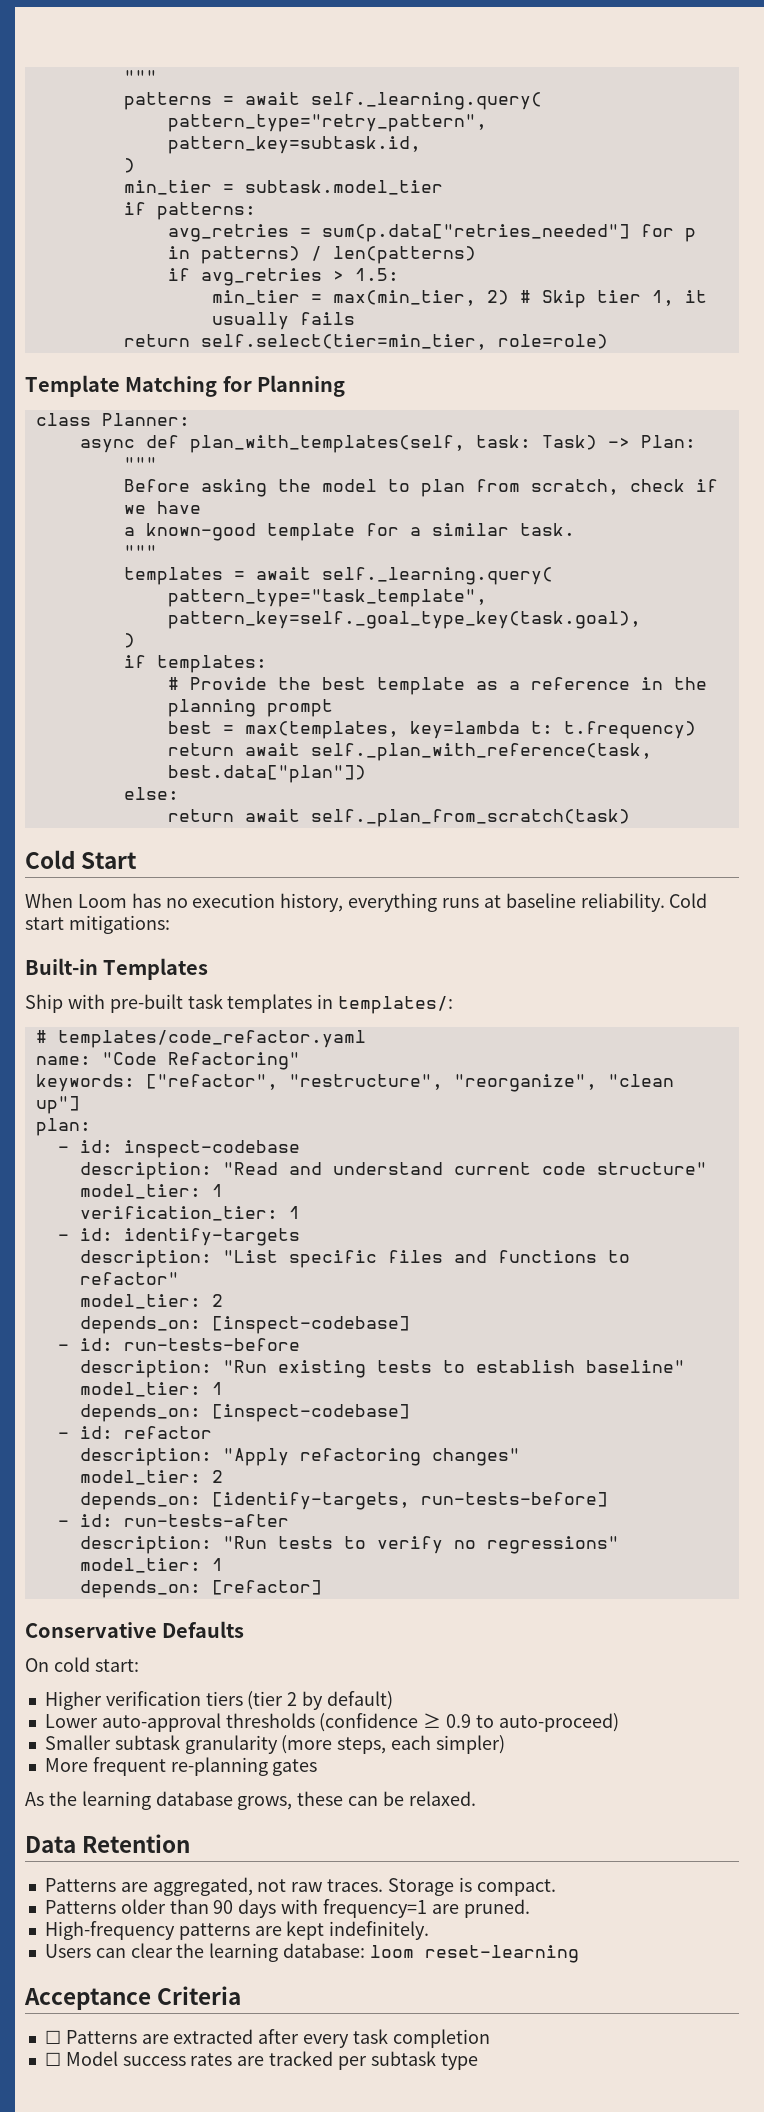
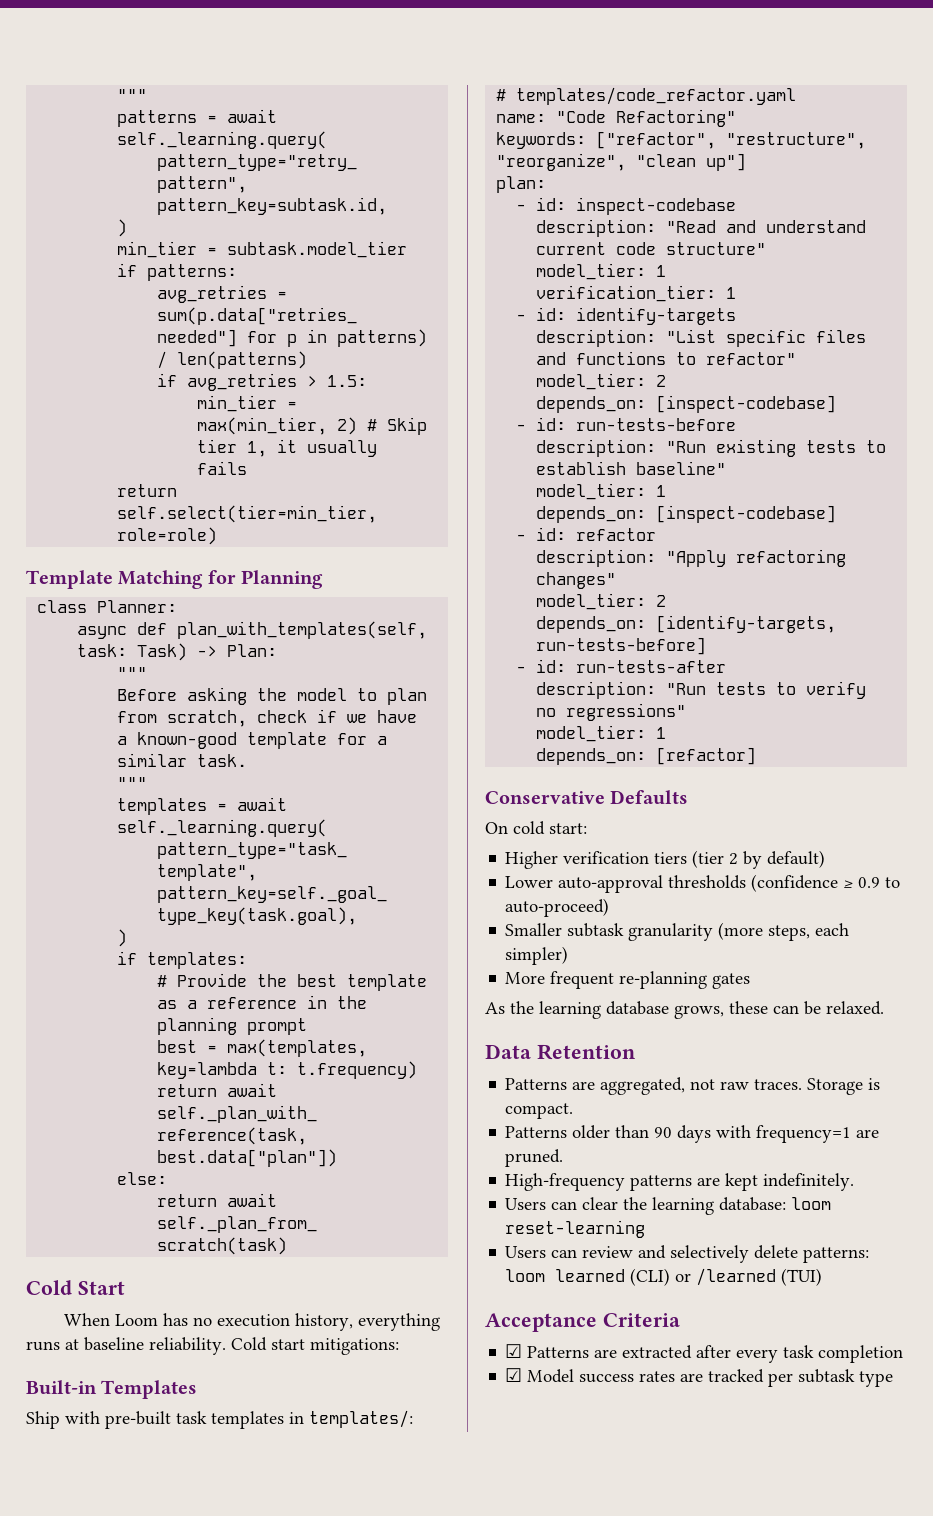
+ Users can review and selectively delete patterns: loom learned (CLI) or /learned (TUI)
- ☐ Patterns are extracted after every task completion
+ ☑ Patterns are extracted after every task completion
- ☐ Model success rates are tracked per subtask type
+ ☑ Model success rates are tracked per subtask type

